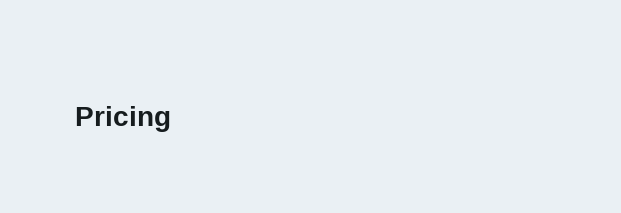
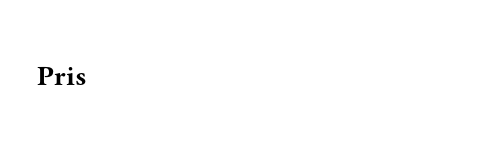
- Pricing
+ Pris

